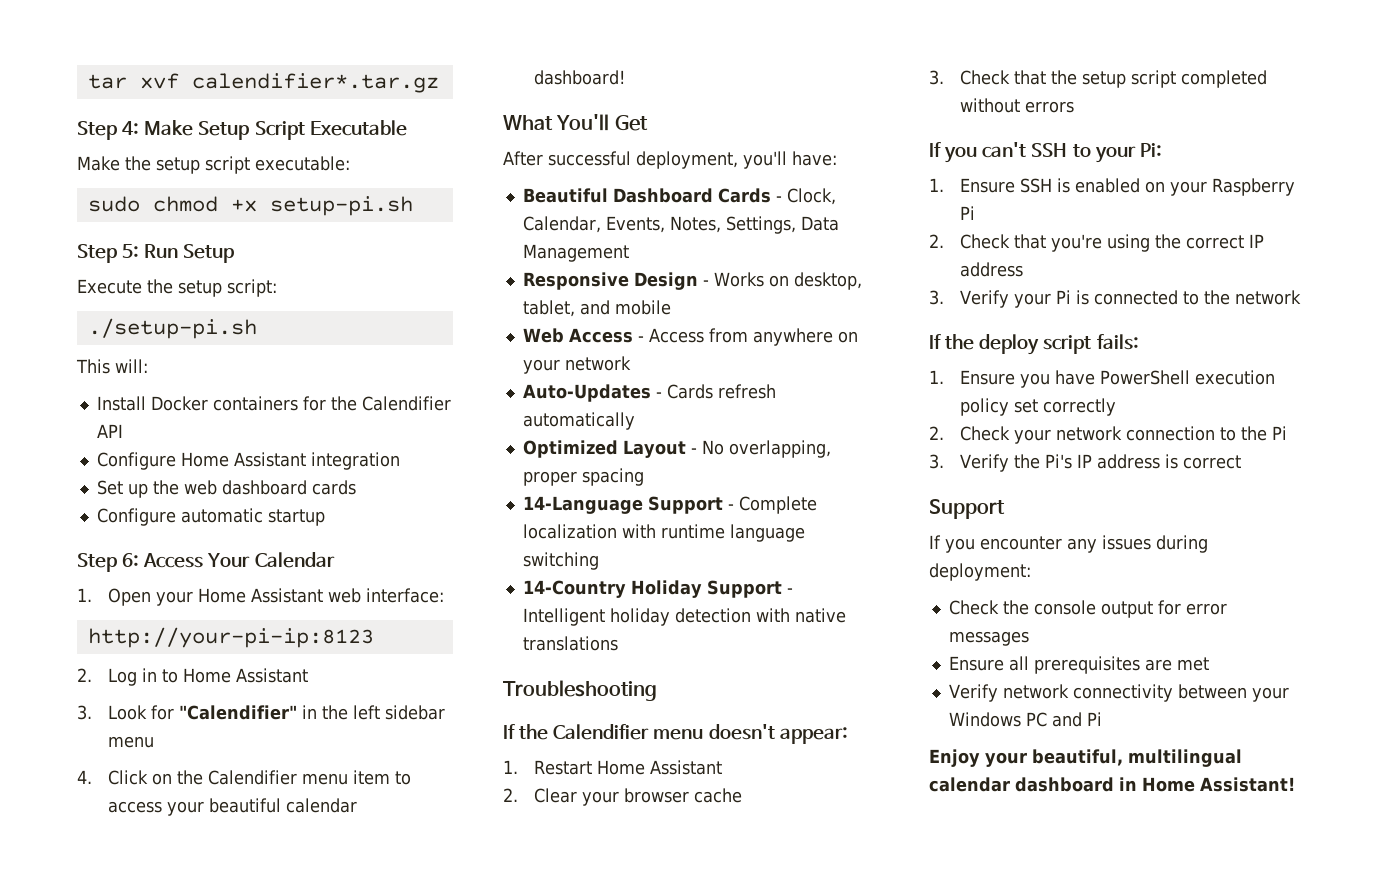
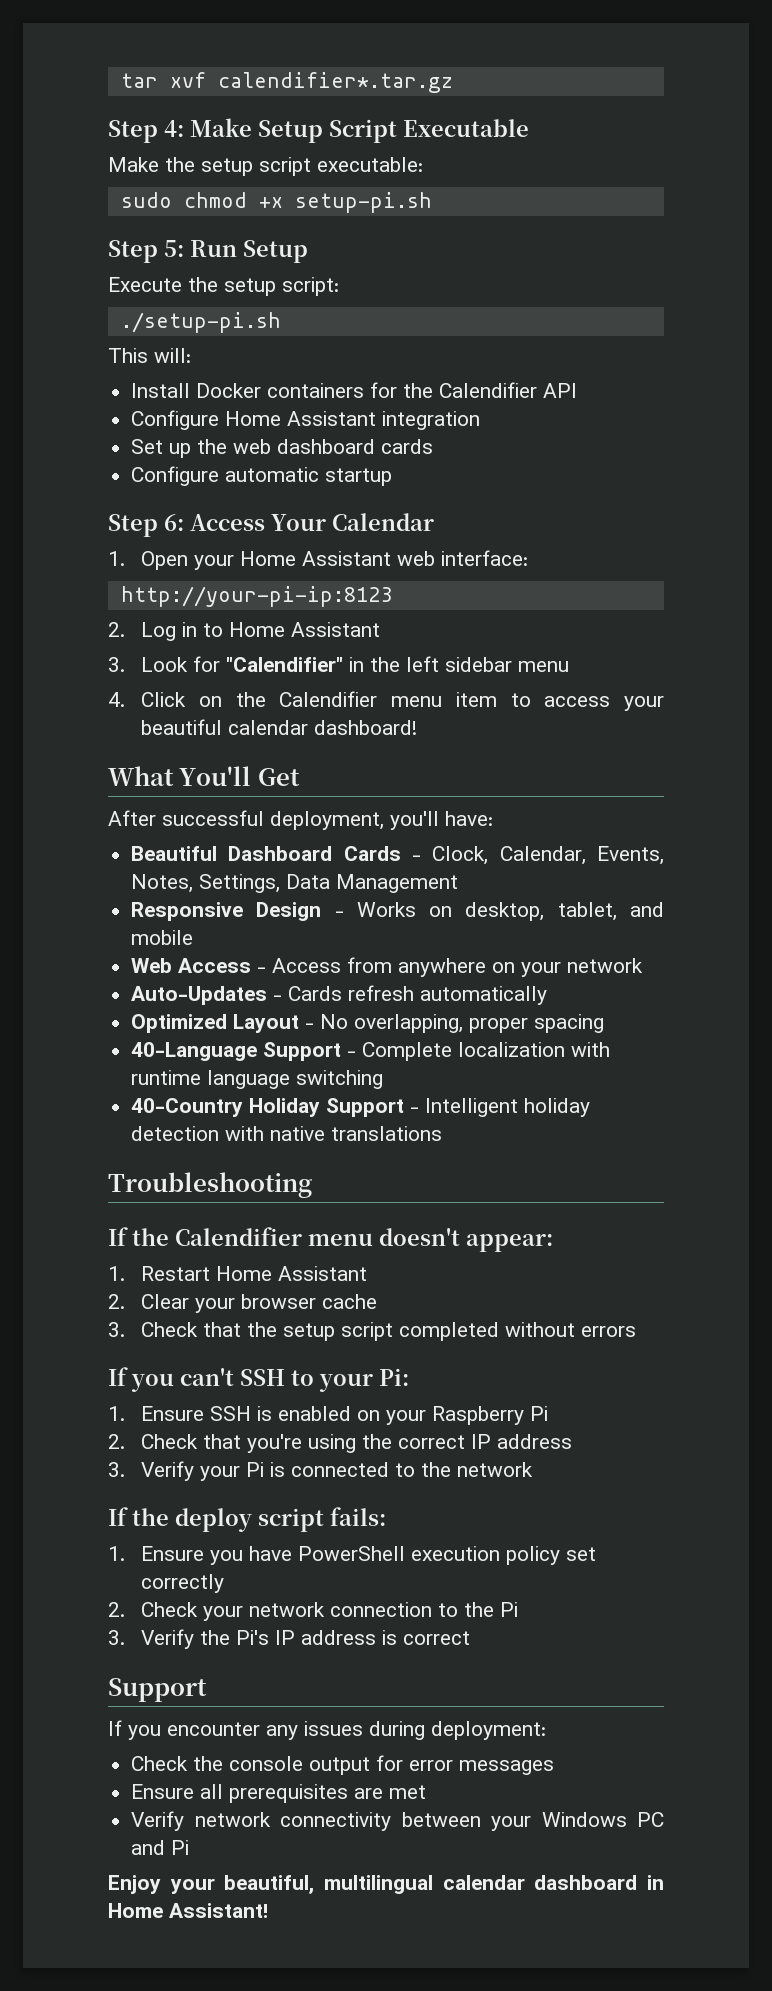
- 14-Language Support - Complete localization with runtime language switching
+ 40-Language Support - Complete localization with runtime language switching
- 14-Country Holiday Support - Intelligent holiday detection with native translations
+ 40-Country Holiday Support - Intelligent holiday detection with native translations

